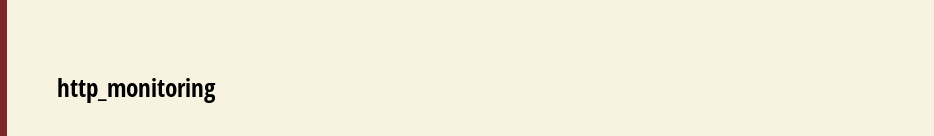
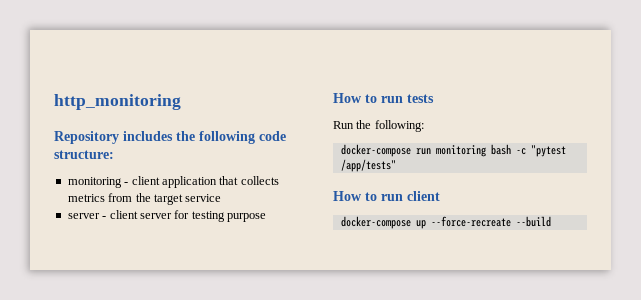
+ Repository includes the following code structure:
+ monitoring - client application that collects metrics from the target service
+ server - client server for testing purpose
+ How to run tests
+ Run the following:
+ docker-compose run monitoring bash -c "pytest /app/tests"
+ How to run client
+ docker-compose up --force-recreate --build

